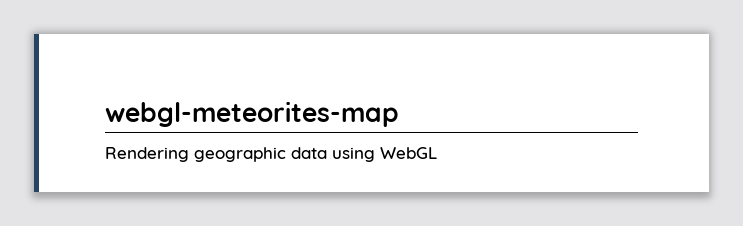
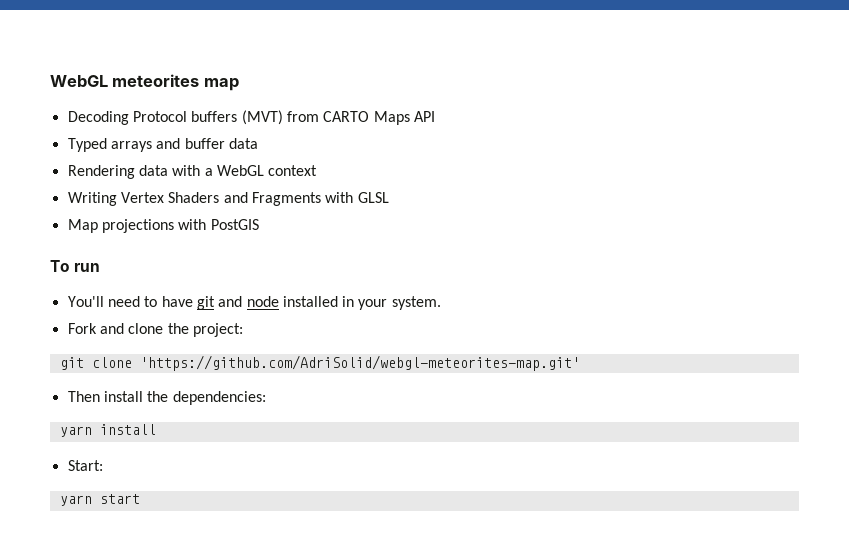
- webgl-meteorites-map
- Rendering geographic data using WebGL
+ WebGL meteorites map
+ Decoding Protocol buffers (MVT) from CARTO Maps API
+ Typed arrays and buffer data
+ Rendering data with a WebGL context
+ Writing Vertex Shaders and Fragments with GLSL
+ Map projections with PostGIS
+ To run
+ You'll need to have git and node installed in your system.
+ Fork and clone the project:
+ git clone 'https://github.com/AdriSolid/webgl-meteorites-map.git'
+ Then install the dependencies:
+ yarn install
+ Start:
+ yarn start

